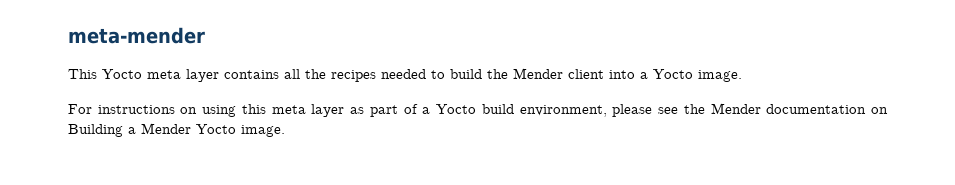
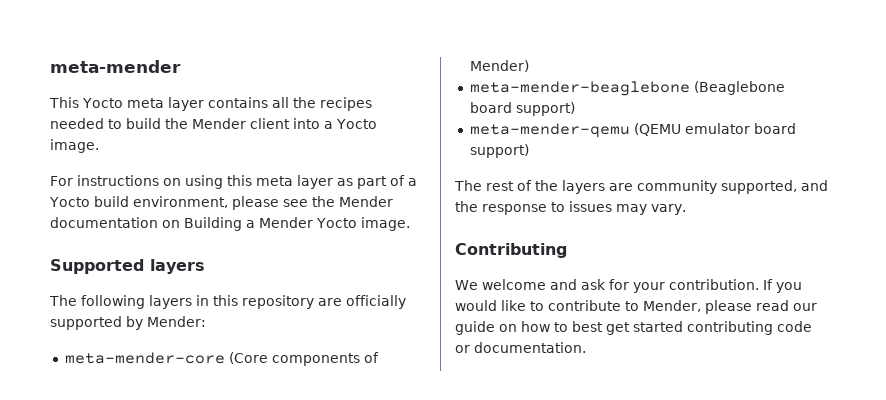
+ Supported layers
+ The following layers in this repository are officially supported by Mender:
+ meta-mender-core (Core components of Mender)
+ meta-mender-beaglebone (Beaglebone board support)
+ meta-mender-qemu (QEMU emulator board support)
+ The rest of the layers are community supported, and the response to issues may vary.
+ Contributing
+ We welcome and ask for your contribution. If you would like to contribute to Mender, please read our guide on how to best get started contributing code or documentation.

